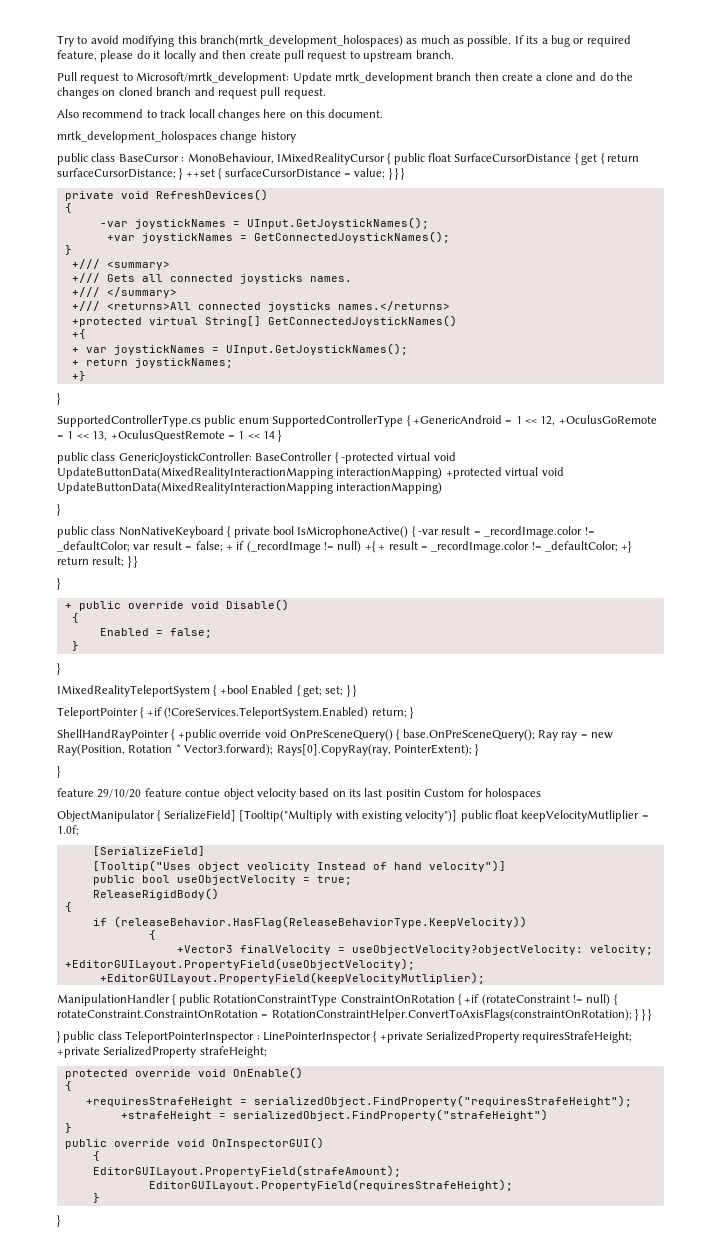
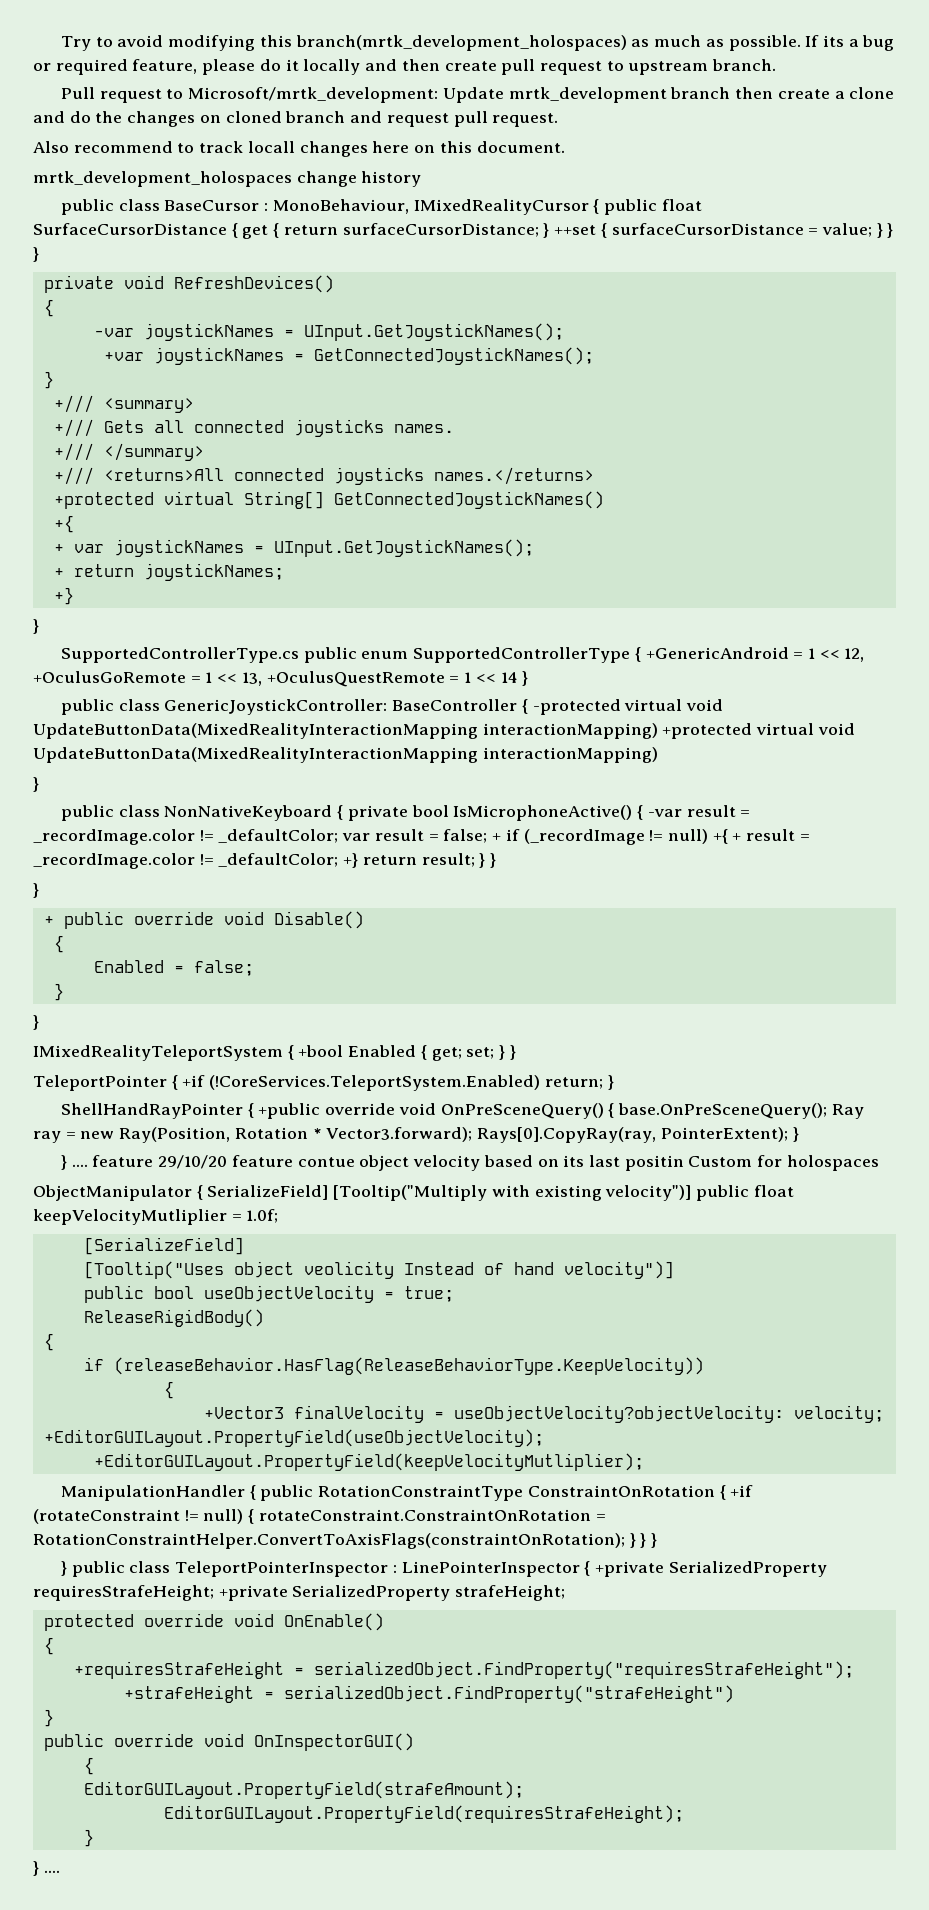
  ShellHandRayPointer { +public override void OnPreSceneQuery() { base.OnPreSceneQuery(); Ray ray = new Ray(Position, Rotation * Vector3.forward); Rays[0].CopyRay(ray, PointerExtent); }
- }
- feature 29/10/20 feature contue object velocity based on its last positin Custom for holospaces
+ } .... feature 29/10/20 feature contue object velocity based on its last positin Custom for holospaces
  EditorGUILayout.PropertyField(requiresStrafeHeight);
  }
- }
+ } ....

